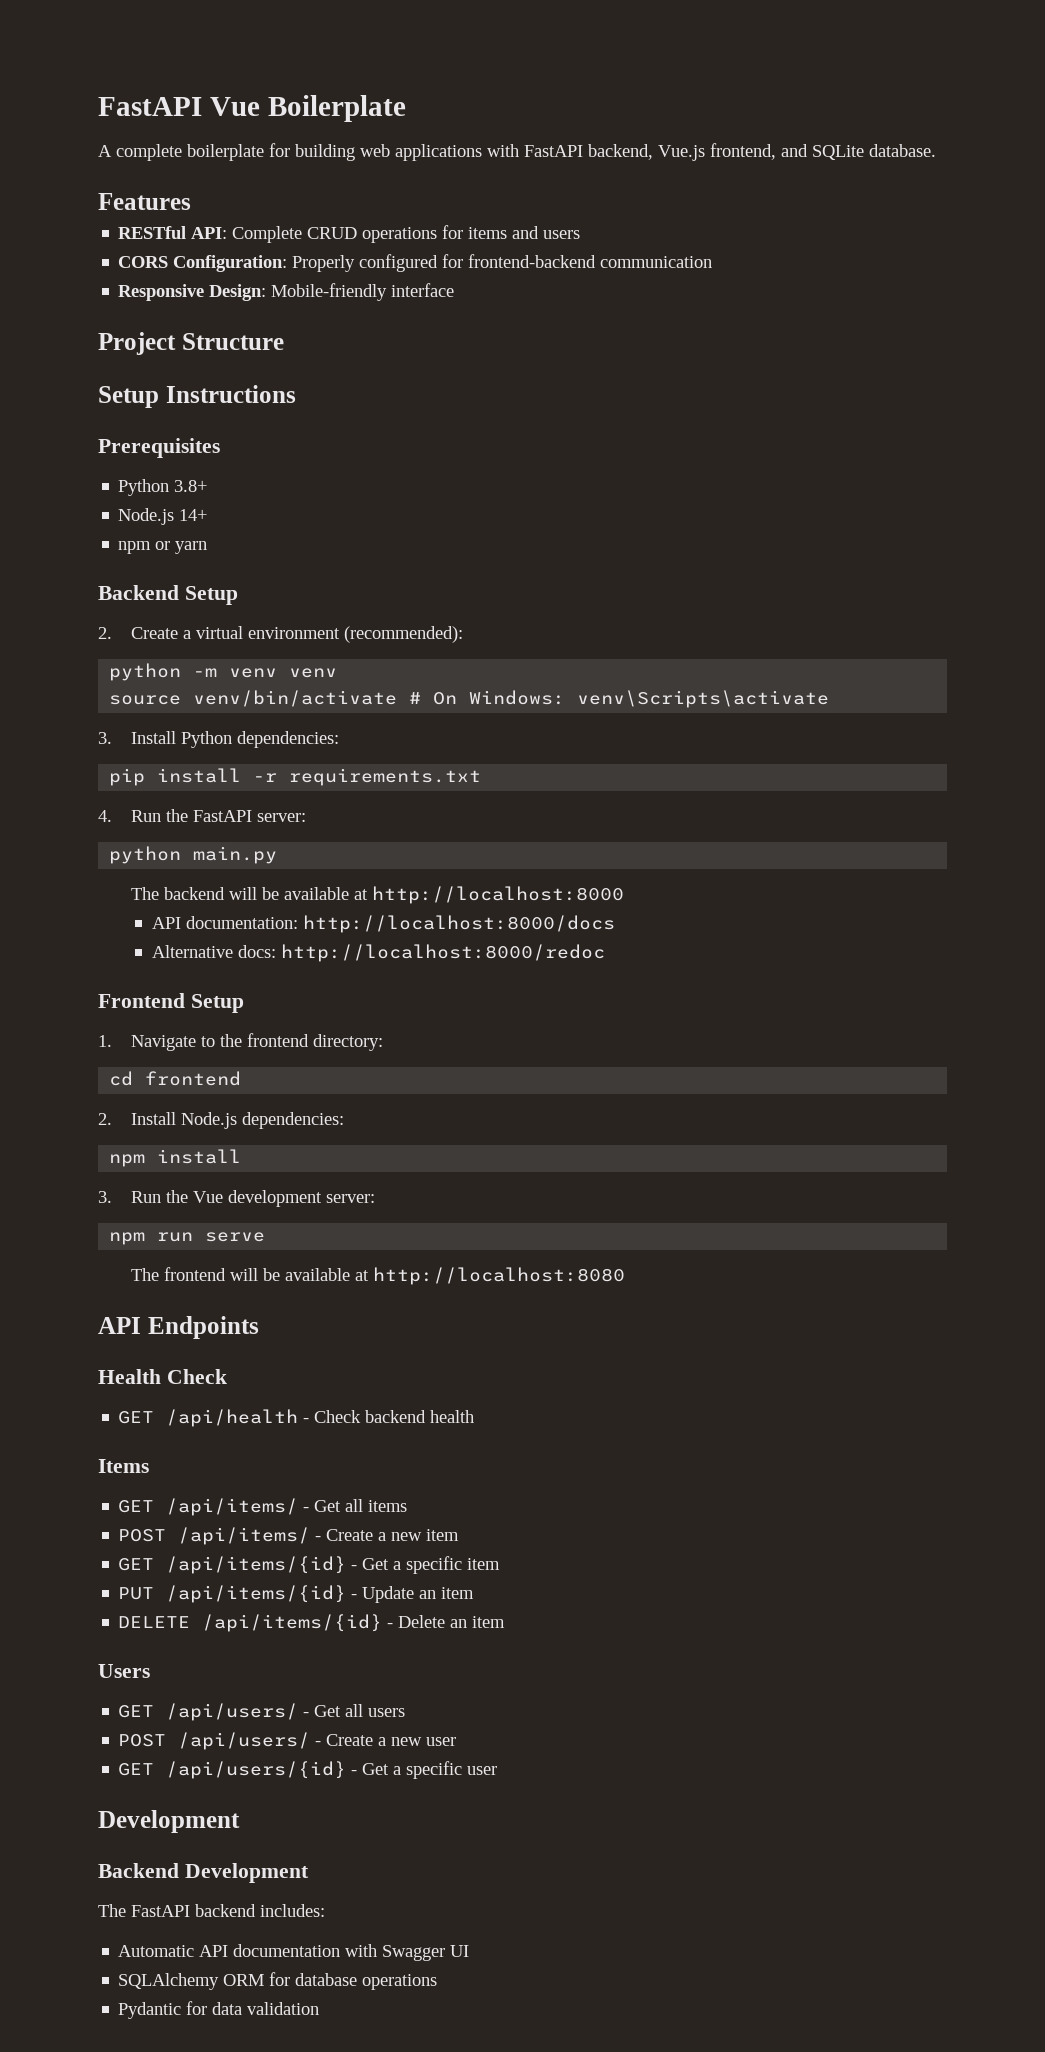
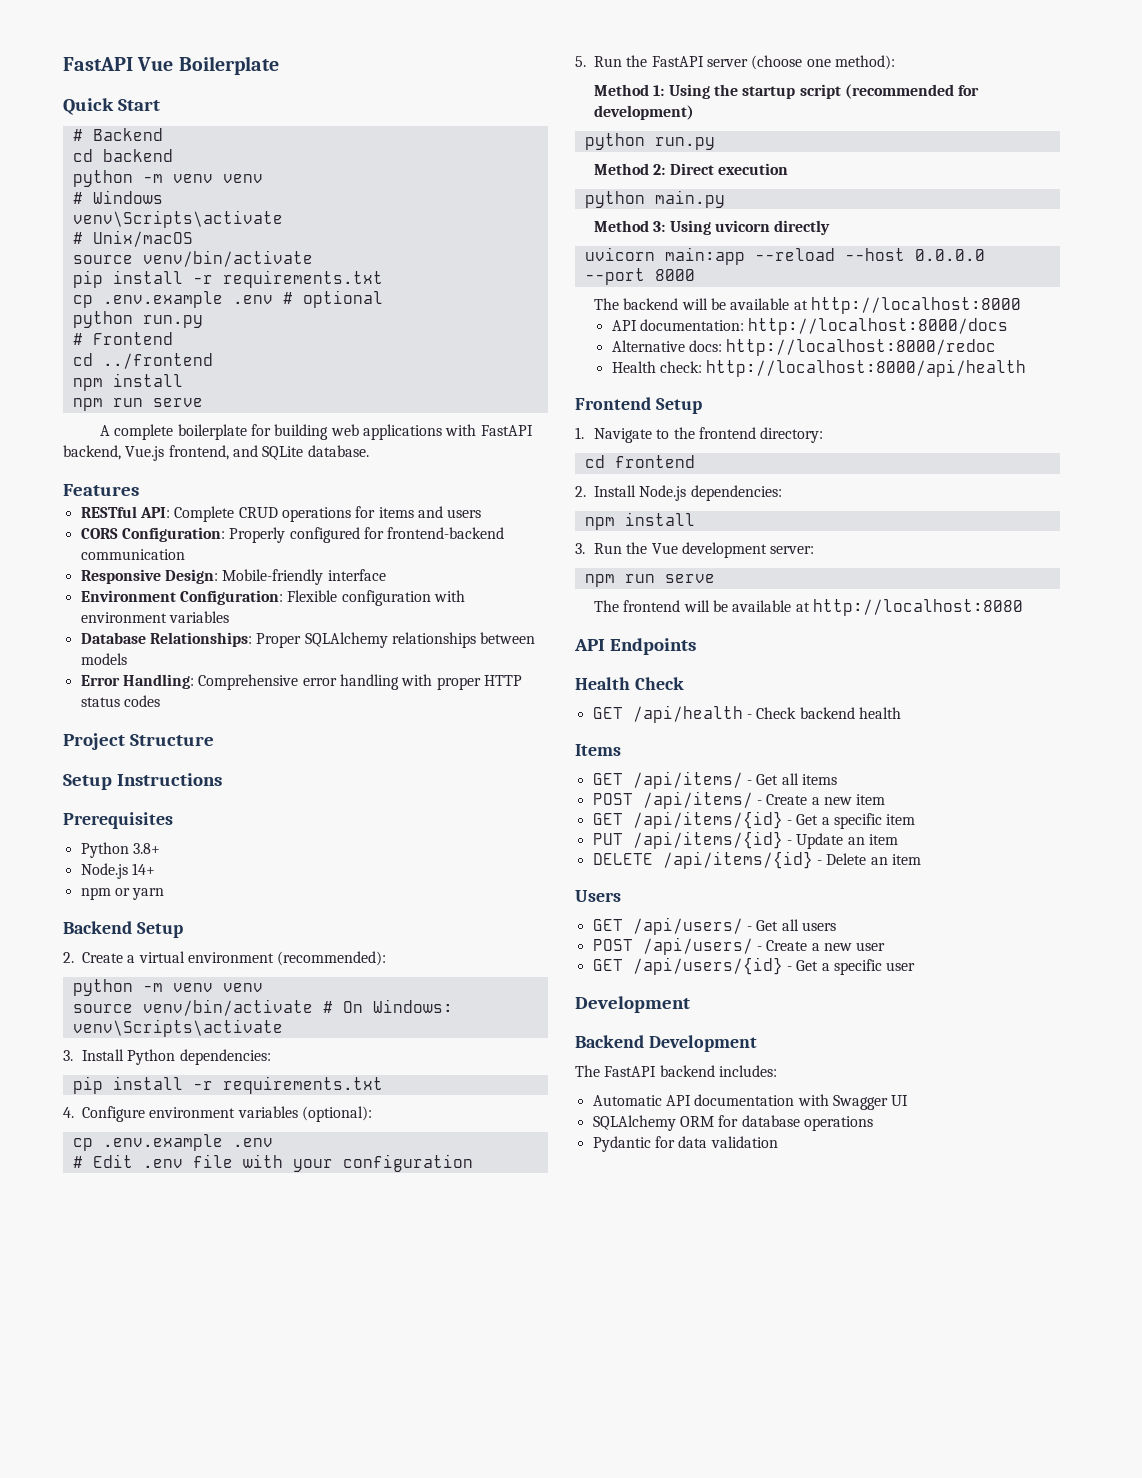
+ Quick Start
+ # Backend
+ cd backend
+ python -m venv venv
+ # Windows
+ venv\Scripts\activate
+ # Unix/macOS
+ source venv/bin/activate
+ pip install -r requirements.txt
+ cp .env.example .env # optional
+ python run.py
+ # Frontend
+ cd ../frontend
+ npm install
+ npm run serve
+ Environment Configuration: Flexible configuration with environment variables
+ Database Relationships: Proper SQLAlchemy relationships between models
+ Error Handling: Comprehensive error handling with proper HTTP status codes
- 4. Run the FastAPI server:
+ 4. Configure environment variables (optional):
+ cp .env.example .env
+ # Edit .env file with your configuration
+ 5. Run the FastAPI server (choose one method):
+ Method 1: Using the startup script (recommended for development)
+ python run.py
+ Method 2: Direct execution
  python main.py
+ Method 3: Using uvicorn directly
+ uvicorn main:app --reload --host 0.0.0.0 --port 8000
+ Health check: http://localhost:8000/api/health

